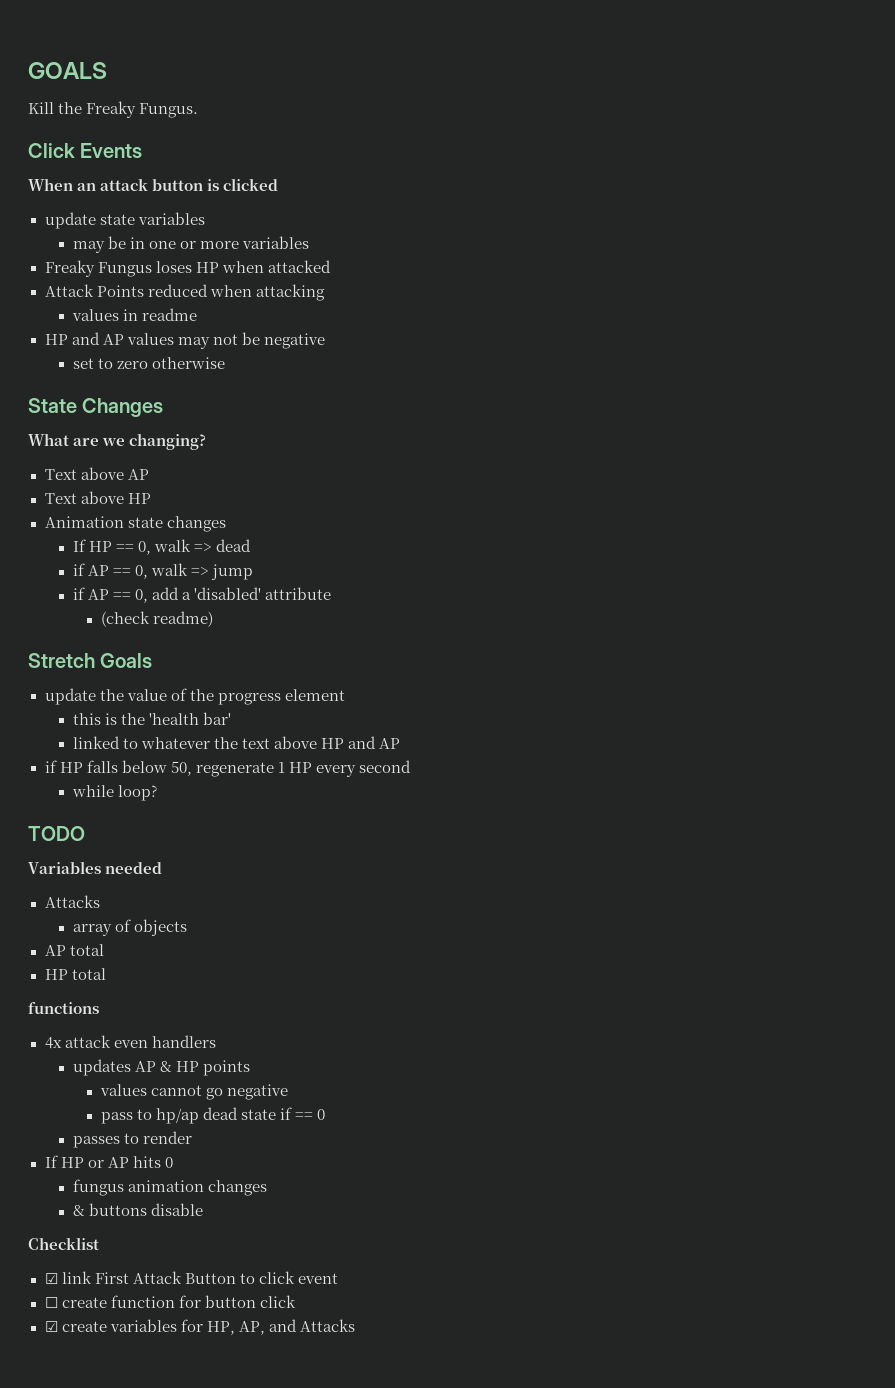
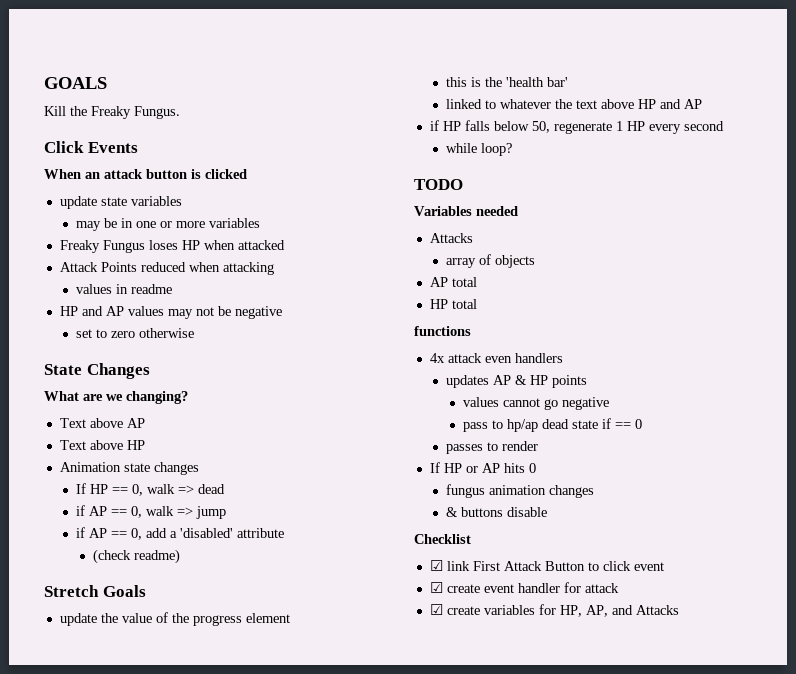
- ☐ create function for button click
+ ☑ create event handler for attack

